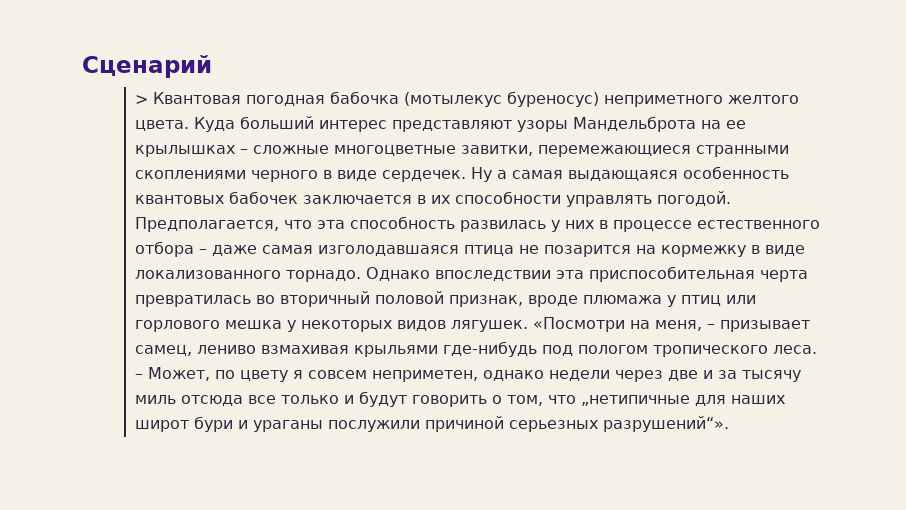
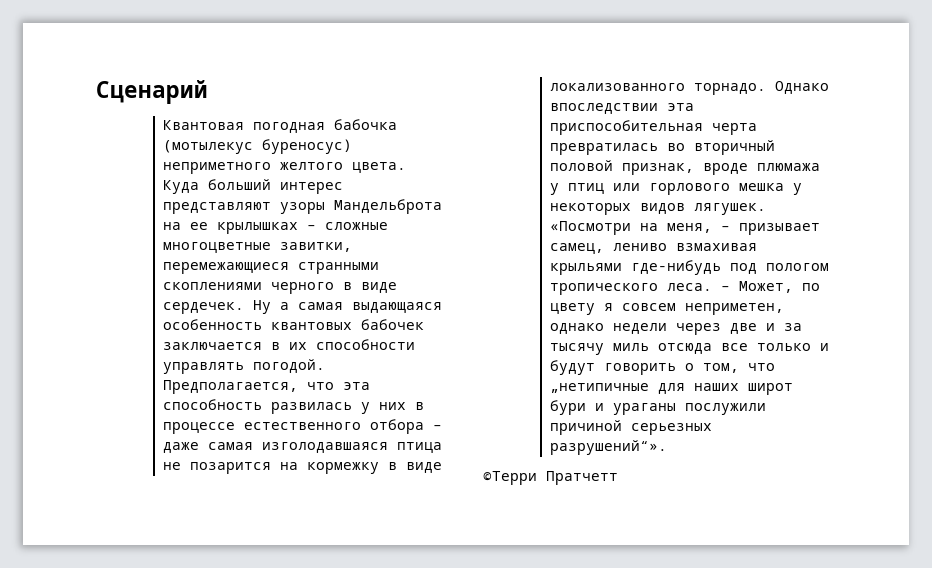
- > Квантовая погодная бабочка (мотылекус буреносус) неприметного желтого цвета.
+ Квантовая погодная бабочка (мотылекус буреносус) неприметного желтого цвета.
+ ©Терри Пратчетт

